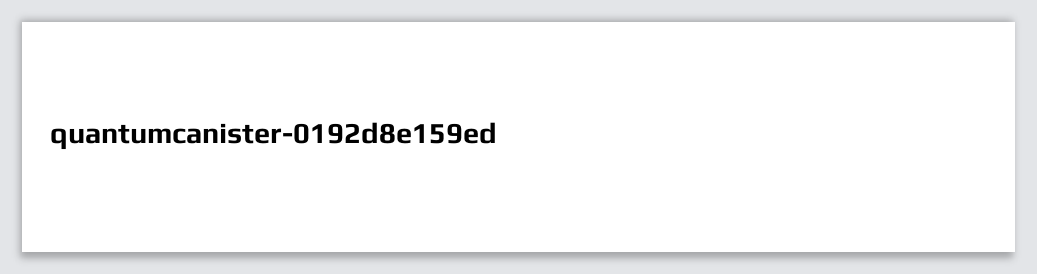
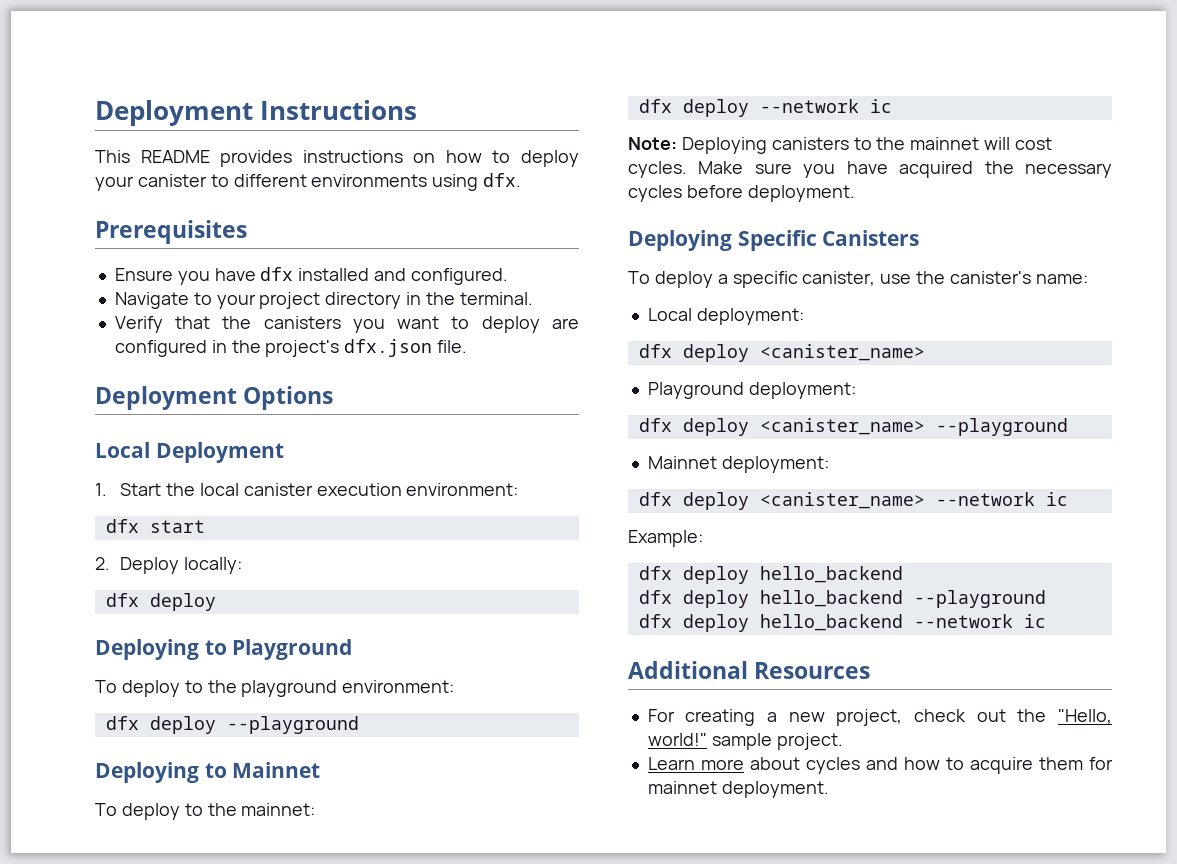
- quantumcanister-0192d8e159ed
+ Deployment Instructions
+ This README provides instructions on how to deploy your canister to different environments using dfx.
+ Prerequisites
+ Ensure you have dfx installed and configured.
+ Navigate to your project directory in the terminal.
+ Verify that the canisters you want to deploy are configured in the project's dfx.json file.
+ Deployment Options
+ Local Deployment
+ 1. Start the local canister execution environment:
+ dfx start
+ 2. Deploy locally:
+ dfx deploy
+ Deploying to Playground
+ To deploy to the playground environment:
+ dfx deploy --playground
+ Deploying to Mainnet
+ To deploy to the mainnet:
+ dfx deploy --network ic
+ Note: Deploying canisters to the mainnet will cost cycles. Make sure you have acquired the necessary cycles before deployment.
+ Deploying Specific Canisters
+ To deploy a specific canister, use the canister's name:
+ Local deployment:
+ dfx deploy <canister_name>
+ Playground deployment:
+ dfx deploy <canister_name> --playground
+ Mainnet deployment:
+ dfx deploy <canister_name> --network ic
+ Example:
+ dfx deploy hello_backend
+ dfx deploy hello_backend --playground
+ dfx deploy hello_backend --network ic
+ Additional Resources
+ For creating a new project, check out the "Hello, world!" sample project.
+ Learn more about cycles and how to acquire them for mainnet deployment.

